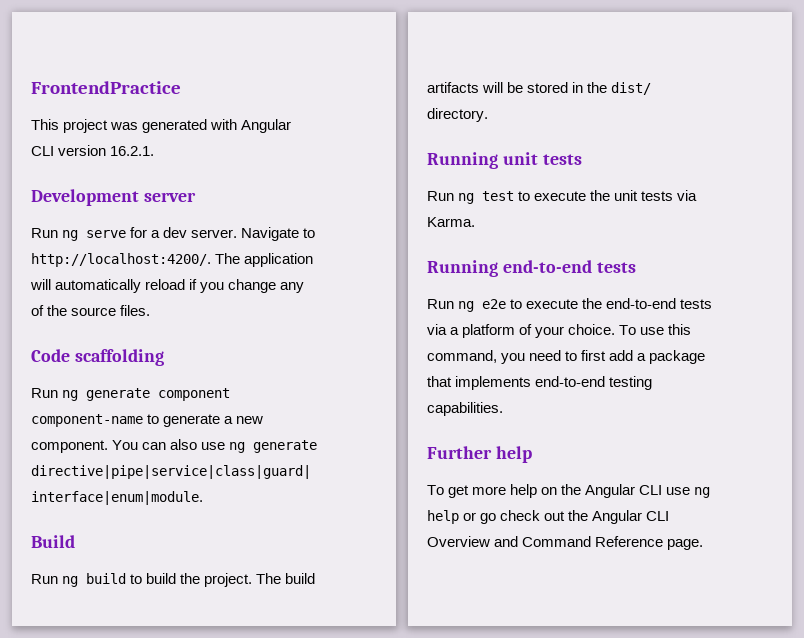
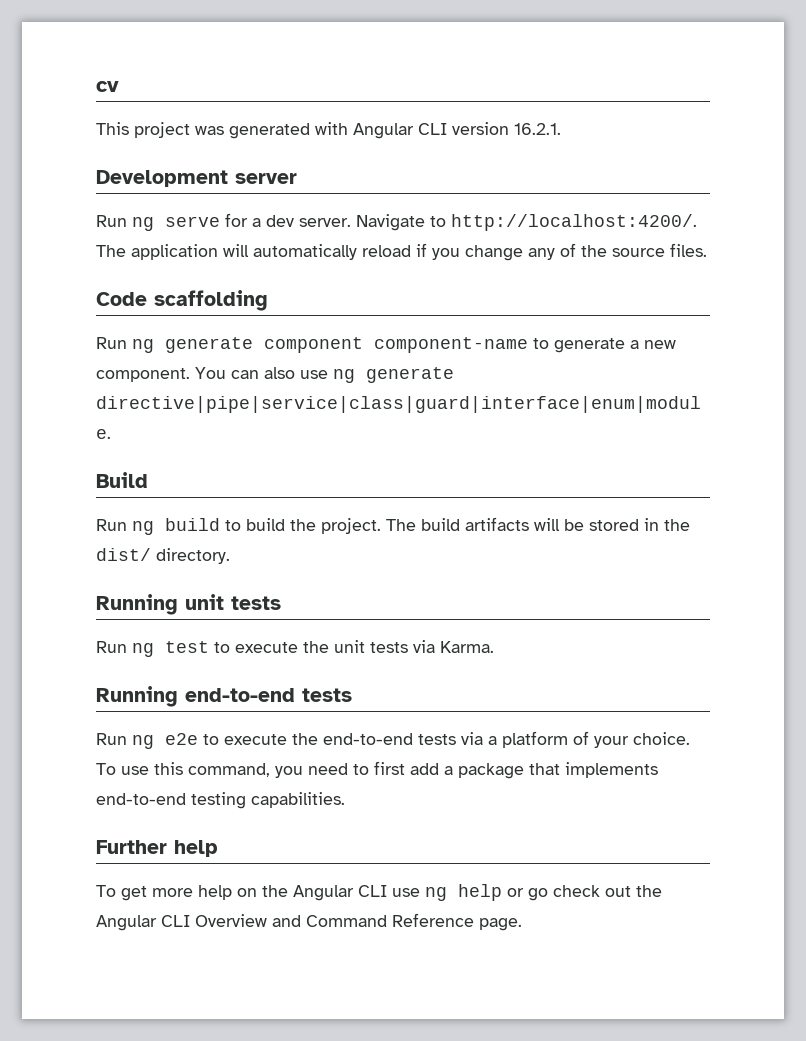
- FrontendPractice
+ cv

